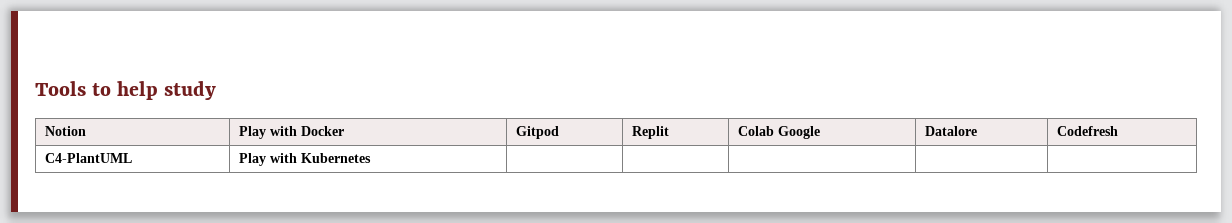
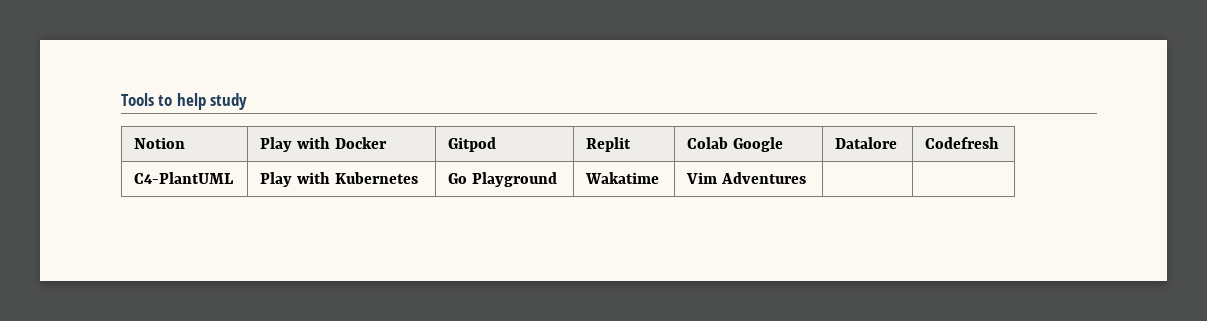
- C4-PlantUML | Play with Kubernetes | | | | |
+ C4-PlantUML | Play with Kubernetes | Go Playground | Wakatime | Vim Adventures | |

